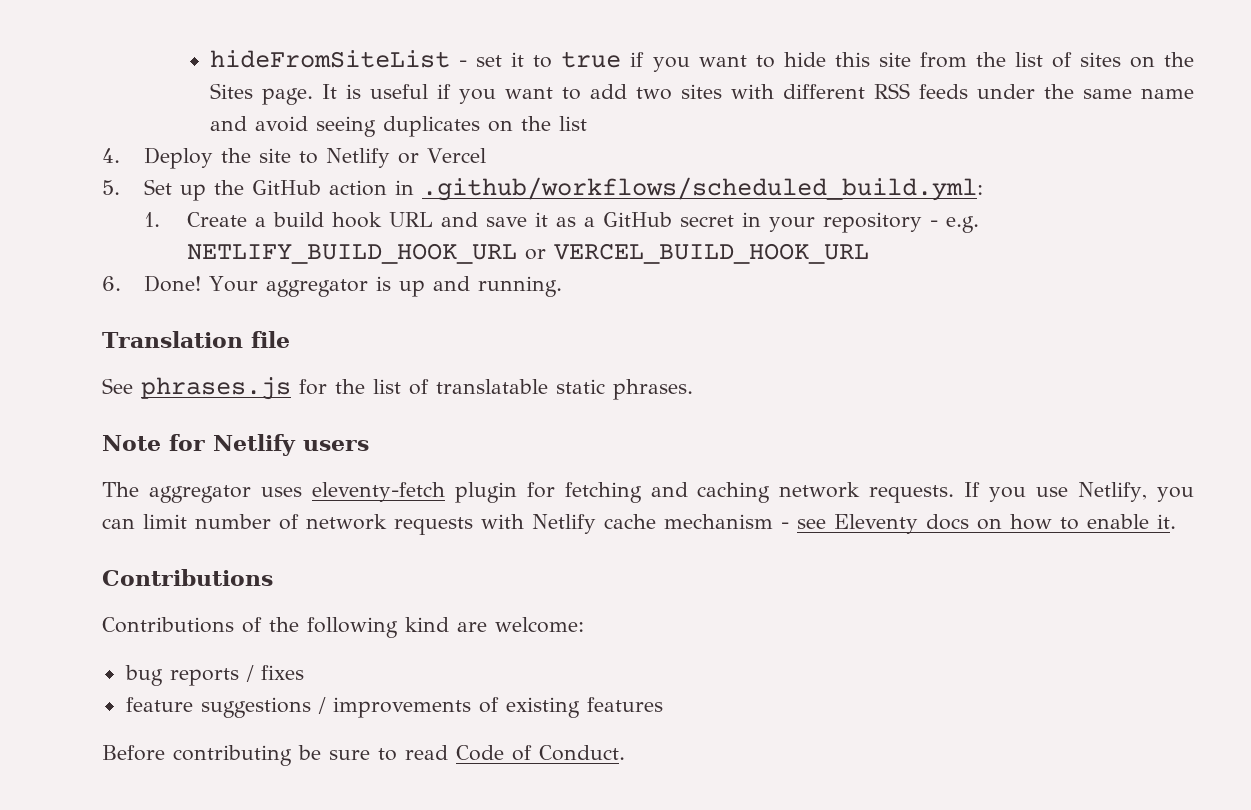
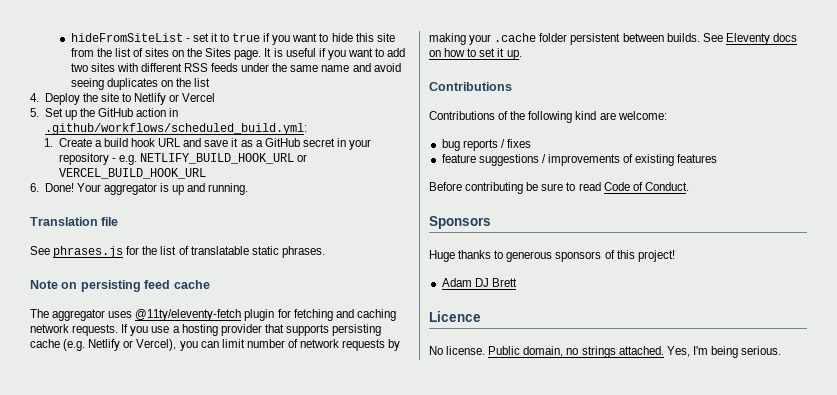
- Note for Netlify users
+ Note on persisting feed cache
- The aggregator uses eleventy-fetch plugin for fetching and caching network requests.
+ The aggregator uses @11ty/eleventy-fetch plugin for fetching and caching network requests.
- If you use Netlify, you can limit number of network requests with Netlify cache mechanism - see Eleventy docs on how to enable it.
+ If you use a hosting provider that supports persisting cache (e.g. Netlify or Vercel), you can limit number of network requests by making your .cache folder persistent between builds. See Eleventy docs on how to set it up.
+ Sponsors
+ Huge thanks to generous sponsors of this project!
+ Adam DJ Brett
+ Licence
+ No license. Public domain, no strings attached. Yes, I'm being serious.

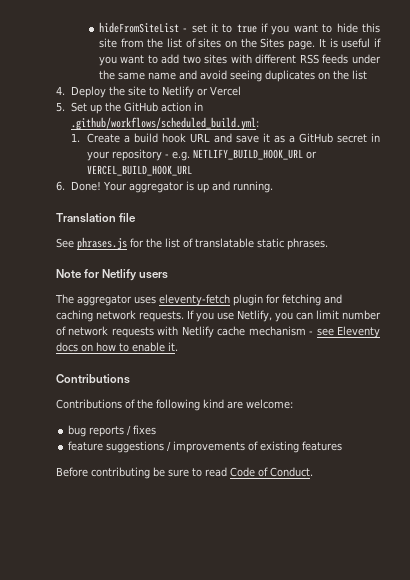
- Note on persisting feed cache
+ Note for Netlify users
- The aggregator uses @11ty/eleventy-fetch plugin for fetching and caching network requests.
+ The aggregator uses eleventy-fetch plugin for fetching and caching network requests.
- If you use a hosting provider that supports persisting cache (e.g. Netlify or Vercel), you can limit number of network requests by making your .cache folder persistent between builds. See Eleventy docs on how to set it up.
+ If you use Netlify, you can limit number of network requests with Netlify cache mechanism - see Eleventy docs on how to enable it.
- Sponsors
- Huge thanks to generous sponsors of this project!
- Adam DJ Brett
- Licence
- No license. Public domain, no strings attached. Yes, I'm being serious.

